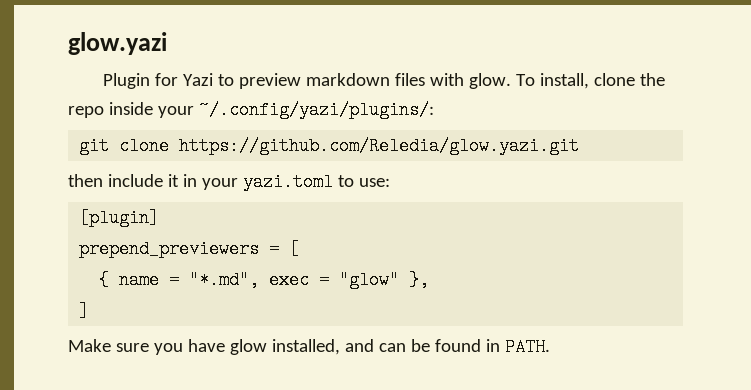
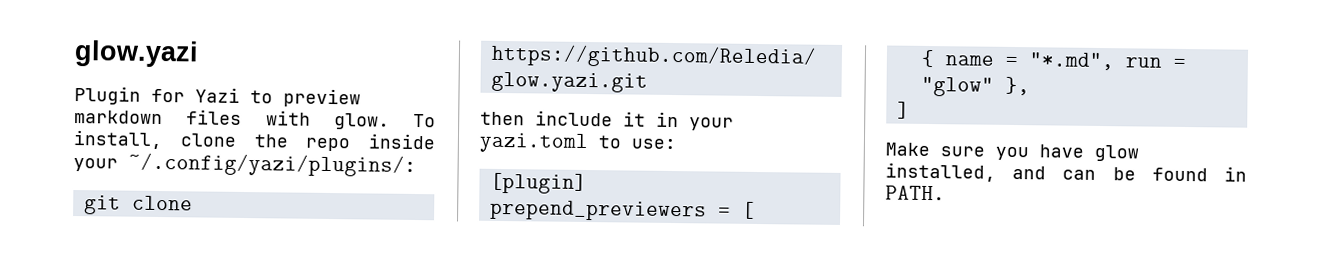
- { name = "*.md", exec = "glow" },
+ { name = "*.md", run = "glow" },

